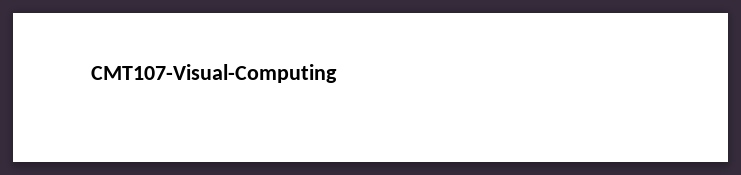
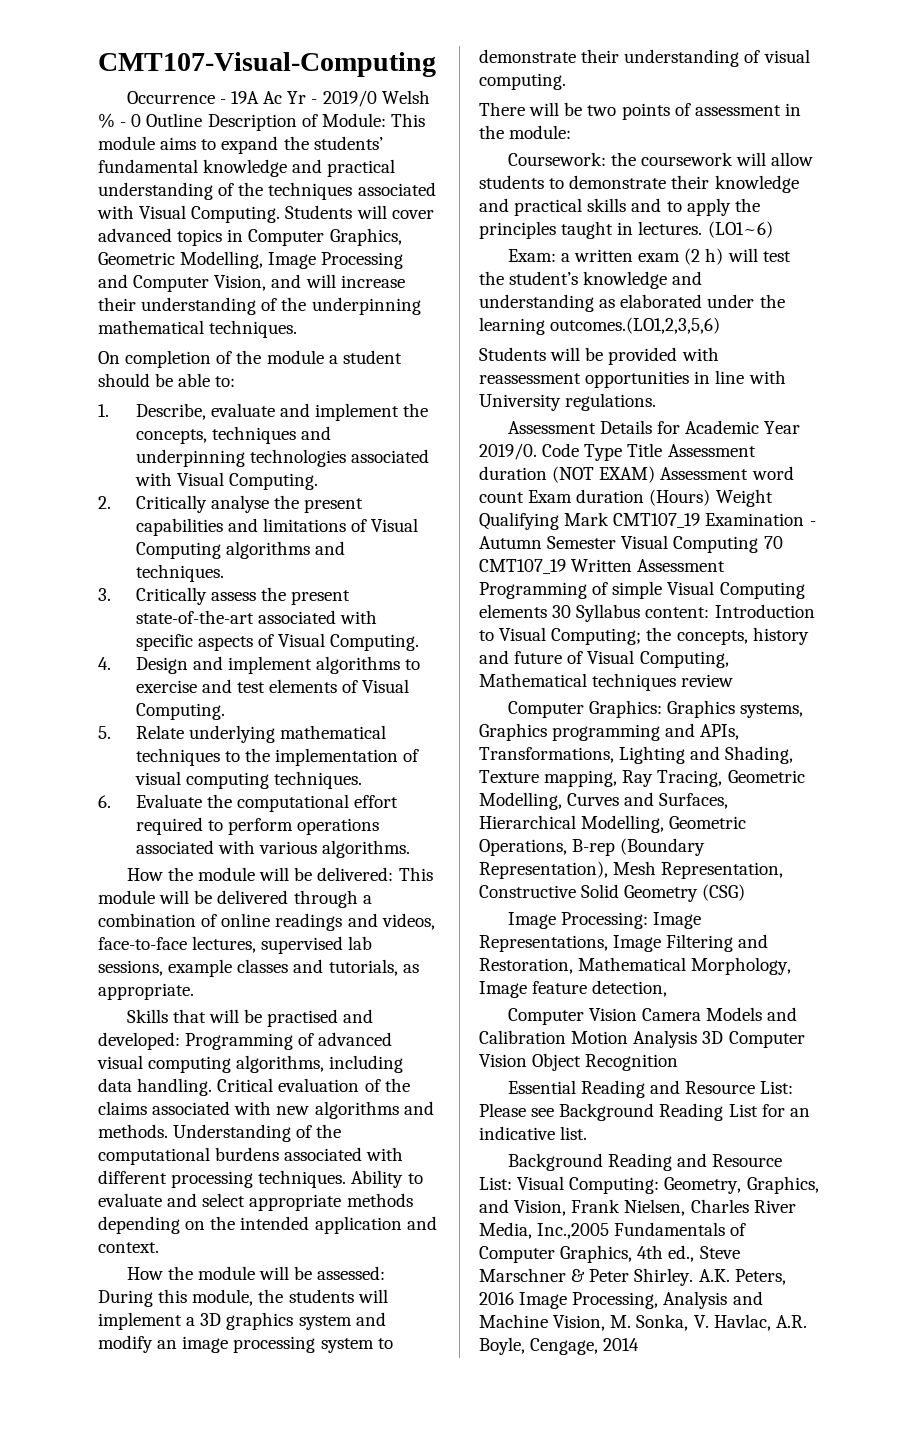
+ Occurrence - 19A Ac Yr - 2019/0 Welsh % - 0 Outline Description of Module: This module aims to expand the students’ fundamental knowledge and practical understanding of the techniques associated with Visual Computing. Students will cover advanced topics in Computer Graphics, Geometric Modelling, Image Processing and Computer Vision, and will increase their understanding of the underpinning mathematical techniques.
+ On completion of the module a student should be able to:
+ 1. Describe, evaluate and implement the concepts, techniques and underpinning technologies associated with Visual Computing.
+ 2. Critically analyse the present capabilities and limitations of Visual Computing algorithms and techniques.
+ 3. Critically assess the present state-of-the-art associated with specific aspects of Visual Computing.
+ 4. Design and implement algorithms to exercise and test elements of Visual Computing.
+ 5. Relate underlying mathematical techniques to the implementation of visual computing techniques.
+ 6. Evaluate the computational effort required to perform operations associated with various algorithms.
+ How the module will be delivered: This module will be delivered through a combination of online readings and videos, face-to-face lectures, supervised lab sessions, example classes and tutorials, as appropriate.
+ Skills that will be practised and developed: Programming of advanced visual computing algorithms, including data handling. Critical evaluation of the claims associated with new algorithms and methods. Understanding of the computational burdens associated with different processing techniques. Ability to evaluate and select appropriate methods depending on the intended application and context.
+ How the module will be assessed: During this module, the students will implement a 3D graphics system and modify an image processing system to demonstrate their understanding of visual computing.
+ There will be two points of assessment in the module:
+ Coursework: the coursework will allow students to demonstrate their knowledge and practical skills and to apply the principles taught in lectures. (LO1~6)
+ Exam: a written exam (2 h) will test the student’s knowledge and understanding as elaborated under the learning outcomes.(LO1,2,3,5,6)
+ Students will be provided with reassessment opportunities in line with University regulations.
+ Assessment Details for Academic Year 2019/0. Code Type Title Assessment duration (NOT EXAM) Assessment word count Exam duration (Hours) Weight Qualifying Mark CMT107_19 Examination - Autumn Semester Visual Computing 70 CMT107_19 Written Assessment Programming of simple Visual Computing elements 30 Syllabus content: Introduction to Visual Computing; the concepts, history and future of Visual Computing, Mathematical techniques review
+ Computer Graphics: Graphics systems, Graphics programming and APIs, Transformations, Lighting and Shading, Texture mapping, Ray Tracing, Geometric Modelling, Curves and Surfaces, Hierarchical Modelling, Geometric Operations, B-rep (Boundary Representation), Mesh Representation, Constructive Solid Geometry (CSG)
+ Image Processing: Image Representations, Image Filtering and Restoration, Mathematical Morphology, Image feature detection,
+ Computer Vision Camera Models and Calibration Motion Analysis 3D Computer Vision Object Recognition
+ Essential Reading and Resource List: Please see Background Reading List for an indicative list.
+ Background Reading and Resource List: Visual Computing: Geometry, Graphics, and Vision, Frank Nielsen, Charles River Media, Inc.,2005 Fundamentals of Computer Graphics, 4th ed., Steve Marschner & Peter Shirley. A.K. Peters, 2016 Image Processing, Analysis and Machine Vision, M. Sonka, V. Havlac, A.R. Boyle, Cengage, 2014

